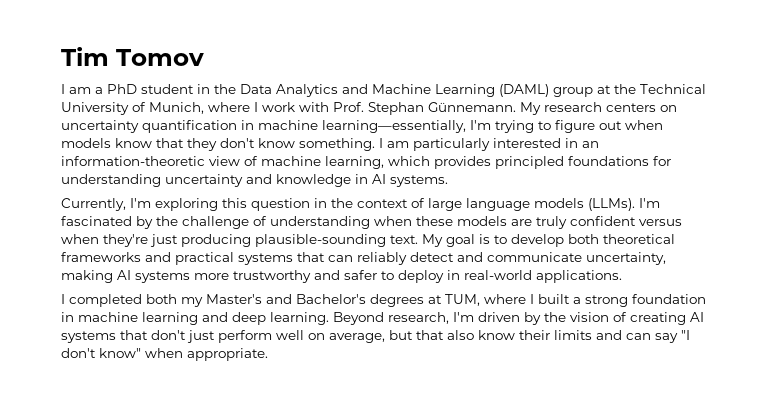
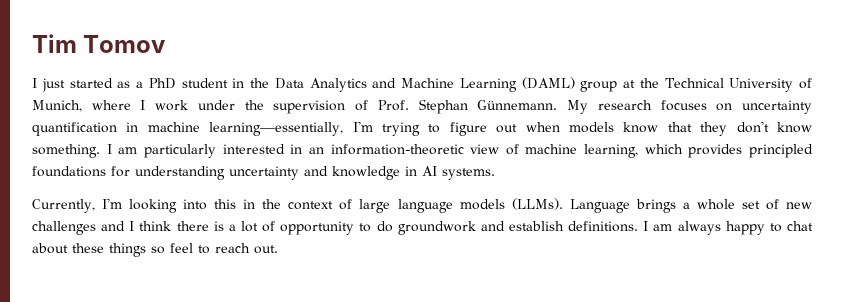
- I am a PhD student in the Data Analytics and Machine Learning (DAML) group at the Technical University of Munich, where I work with Prof. Stephan Günnemann.
+ I just started as a PhD student in the Data Analytics and Machine Learning (DAML) group at the Technical University of Munich, where I work under the supervision of Prof. Stephan Günnemann.
- My research centers on uncertainty quantification in machine learning—essentially, I'm trying to figure out when models know that they don't know something.
+ My research focuses on uncertainty quantification in machine learning—essentially, I'm trying to figure out when models know that they don't know something.
- Currently, I'm exploring this question in the context of large language models (LLMs).
+ Currently, I'm looking into this in the context of large language models (LLMs).
- I'm fascinated by the challenge of understanding when these models are truly confident versus when they're just producing plausible-sounding text. My goal is to develop both theoretical frameworks and practical systems that can reliably detect and communicate uncertainty, making AI systems more trustworthy and safer to deploy in real-world applications.
- I completed both my Master's and Bachelor's degrees at TUM, where I built a strong foundation in machine learning and deep learning. Beyond research, I'm driven by the vision of creating AI systems that don't just perform well on average, but that also know their limits and can say "I don't know" when appropriate.
+ Language brings a whole set of new challenges and I think there is a lot of opportunity to do groundwork and establish definitions. I am always happy to chat about these things so feel to reach out.

